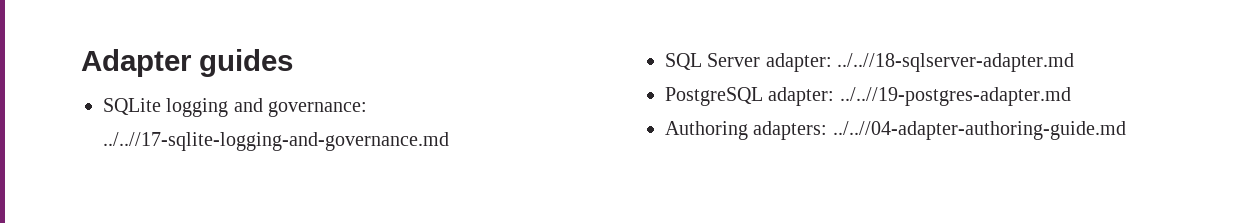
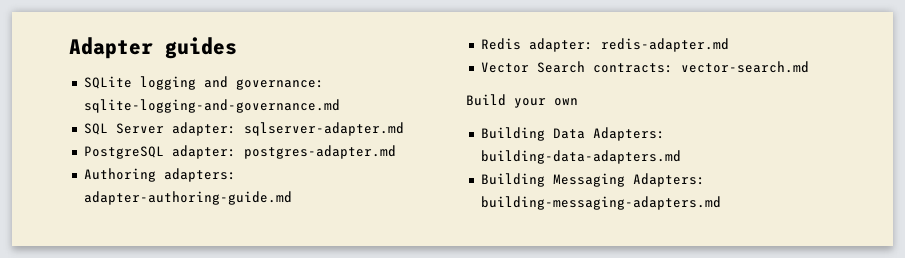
- SQLite logging and governance: ../..//17-sqlite-logging-and-governance.md
+ SQLite logging and governance: sqlite-logging-and-governance.md
- SQL Server adapter: ../..//18-sqlserver-adapter.md
+ SQL Server adapter: sqlserver-adapter.md
- PostgreSQL adapter: ../..//19-postgres-adapter.md
+ PostgreSQL adapter: postgres-adapter.md
- Authoring adapters: ../..//04-adapter-authoring-guide.md
+ Authoring adapters: adapter-authoring-guide.md
+ Redis adapter: redis-adapter.md
+ Vector Search contracts: vector-search.md
+ Build your own
+ Building Data Adapters: building-data-adapters.md
+ Building Messaging Adapters: building-messaging-adapters.md

